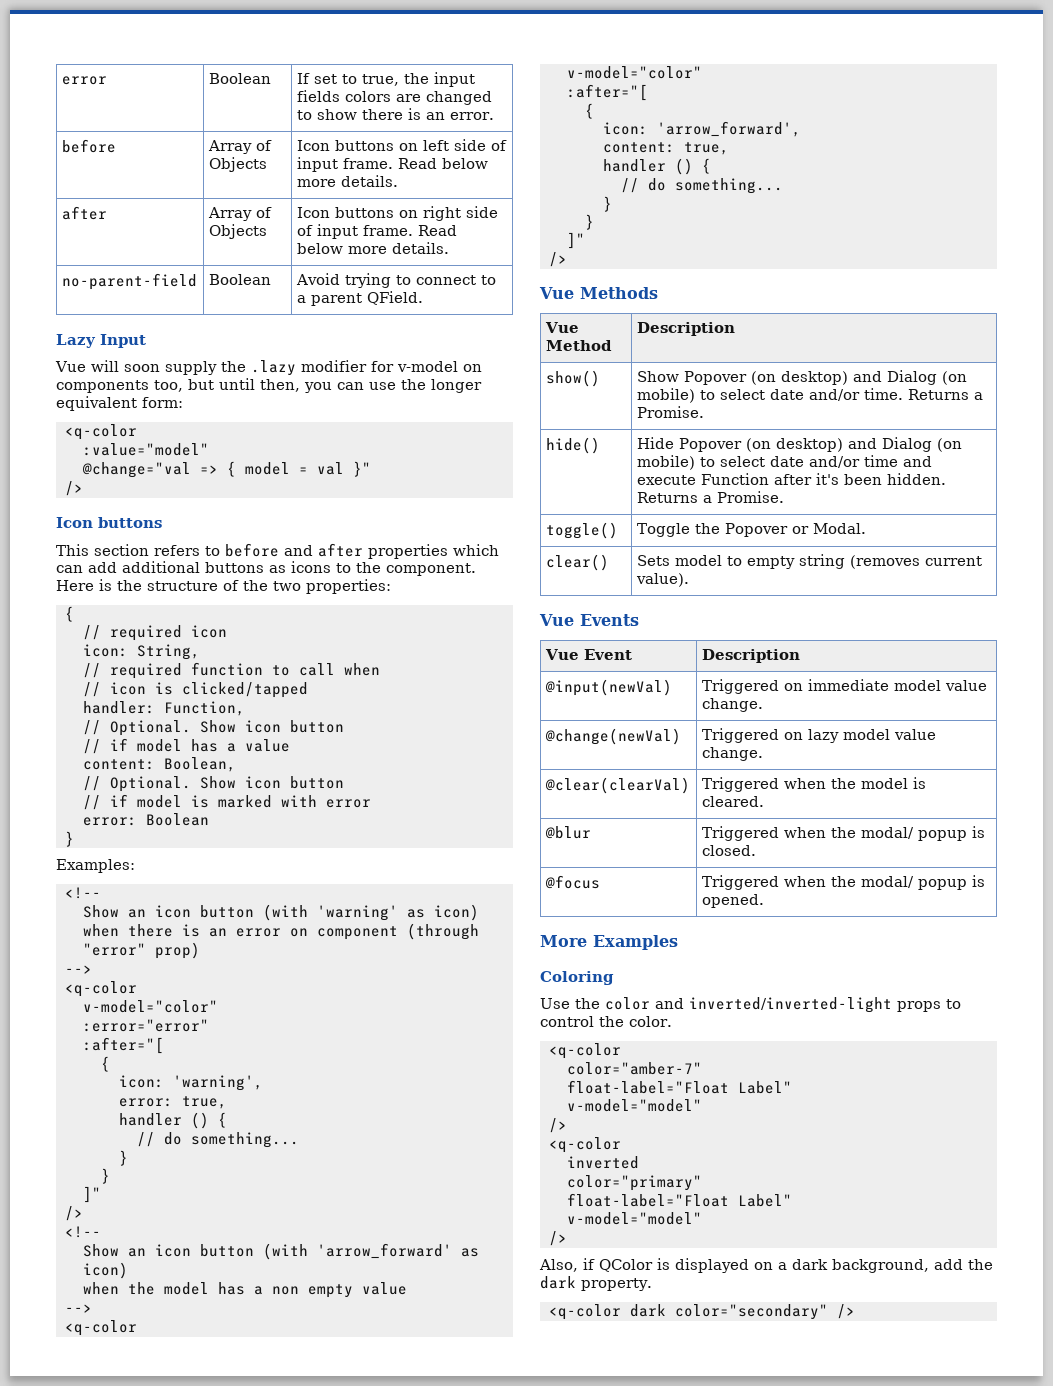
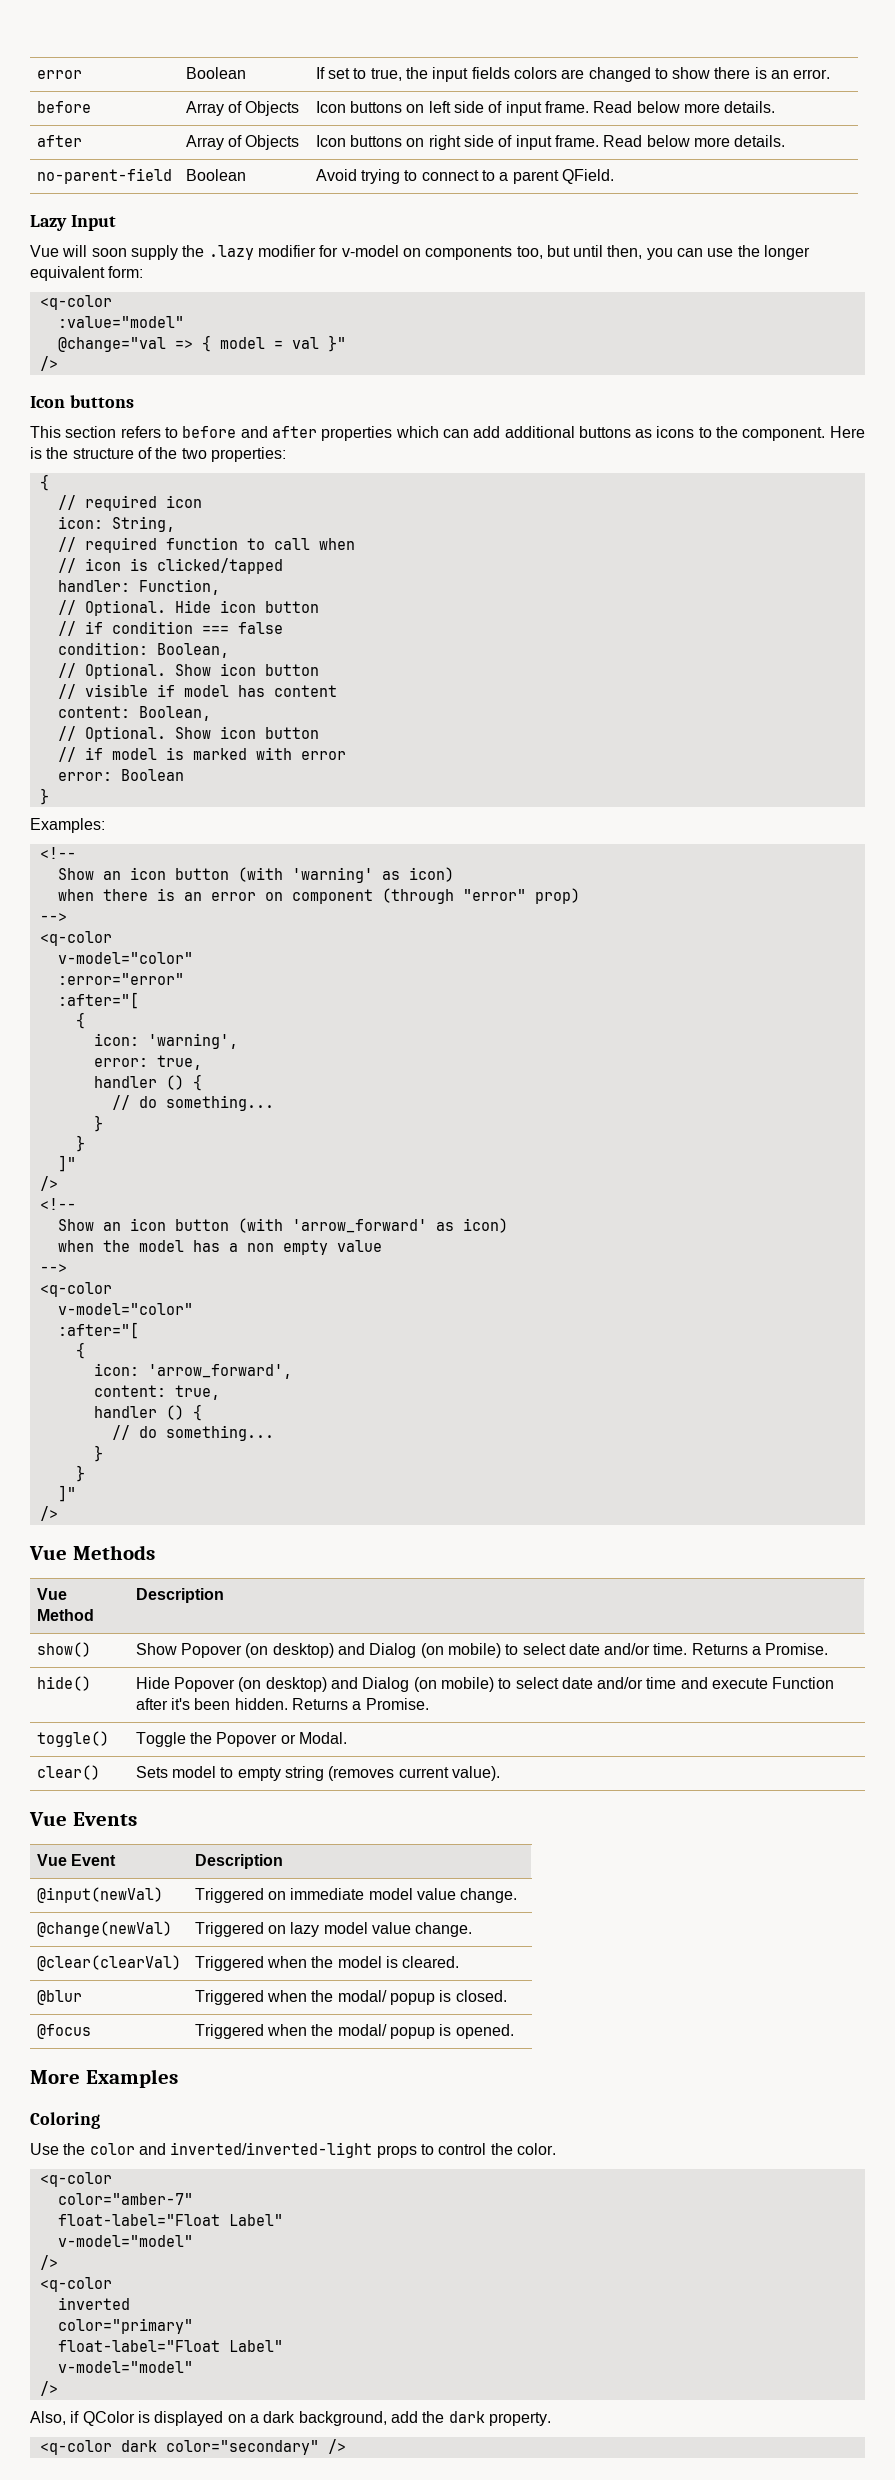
  handler: Function,
+ // Optional. Hide icon button
+ // if condition === false
+ condition: Boolean,
  // Optional. Show icon button
- // if model has a value
+ // visible if model has content

